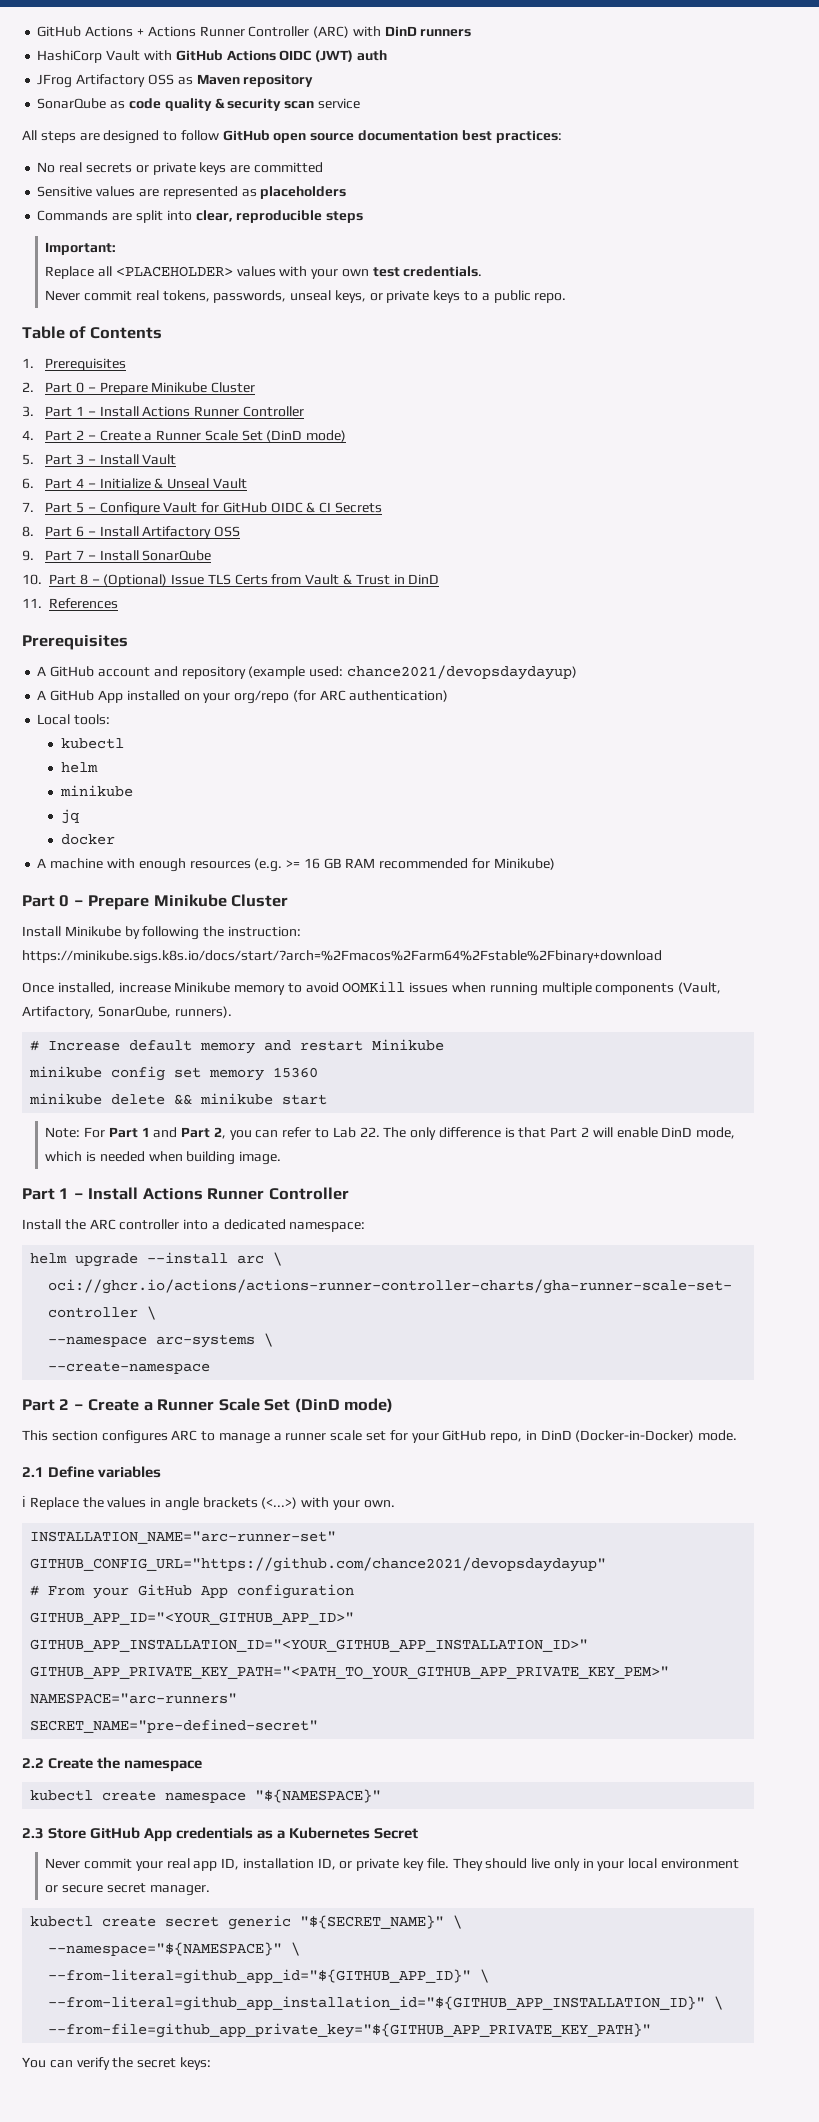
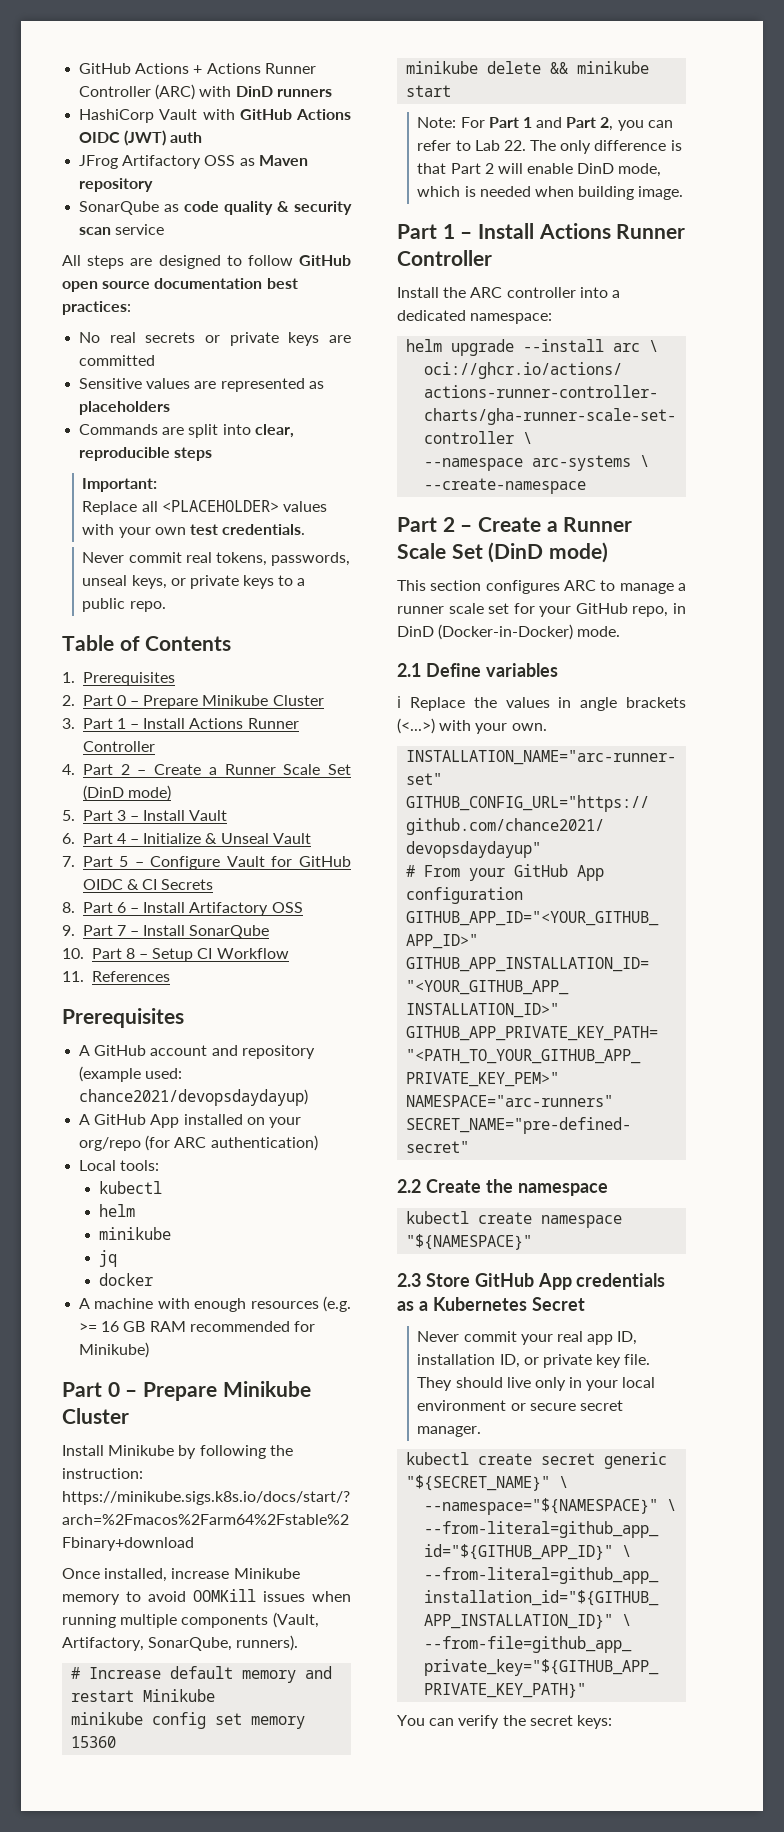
- 10. Part 8 – (Optional) Issue TLS Certs from Vault & Trust in DinD
+ 10. Part 8 – Setup CI Workflow

